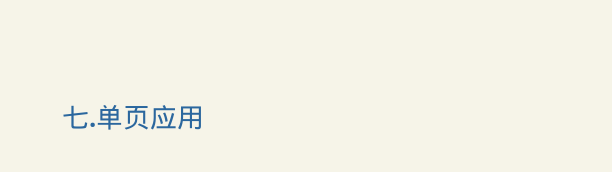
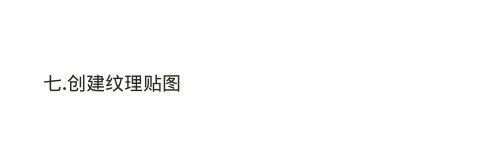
- 单页应用
+ 创建纹理贴图

